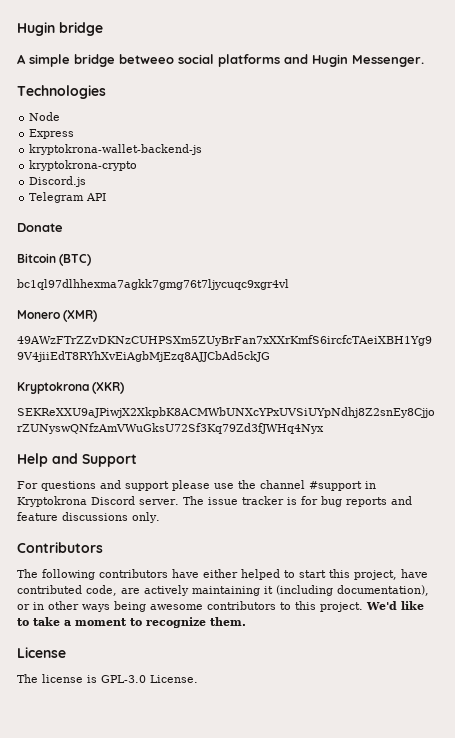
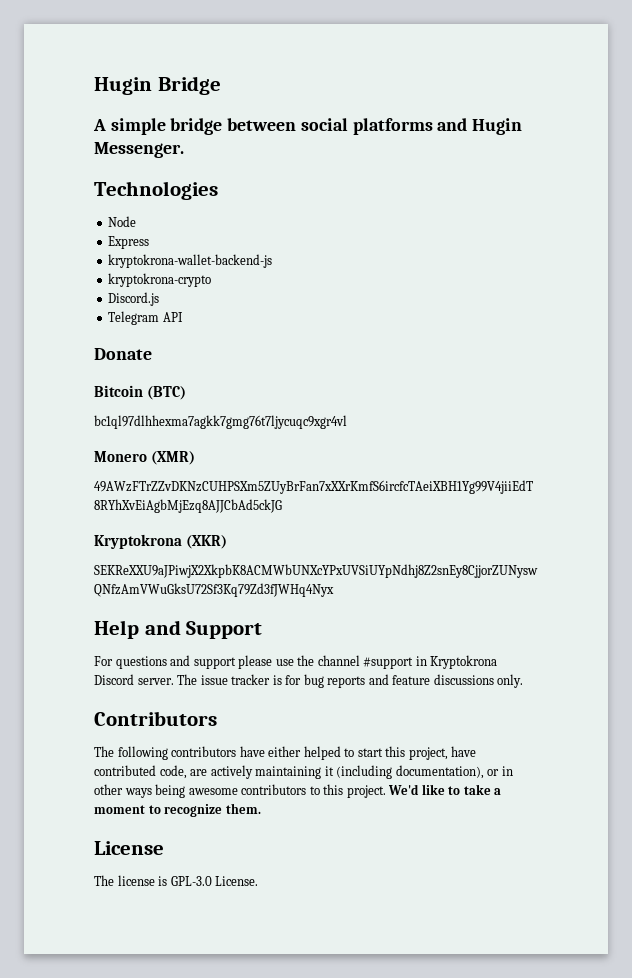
- Hugin bridge
+ Hugin Bridge
- A simple bridge betweeo social platforms and Hugin Messenger.
+ A simple bridge between social platforms and Hugin Messenger.

